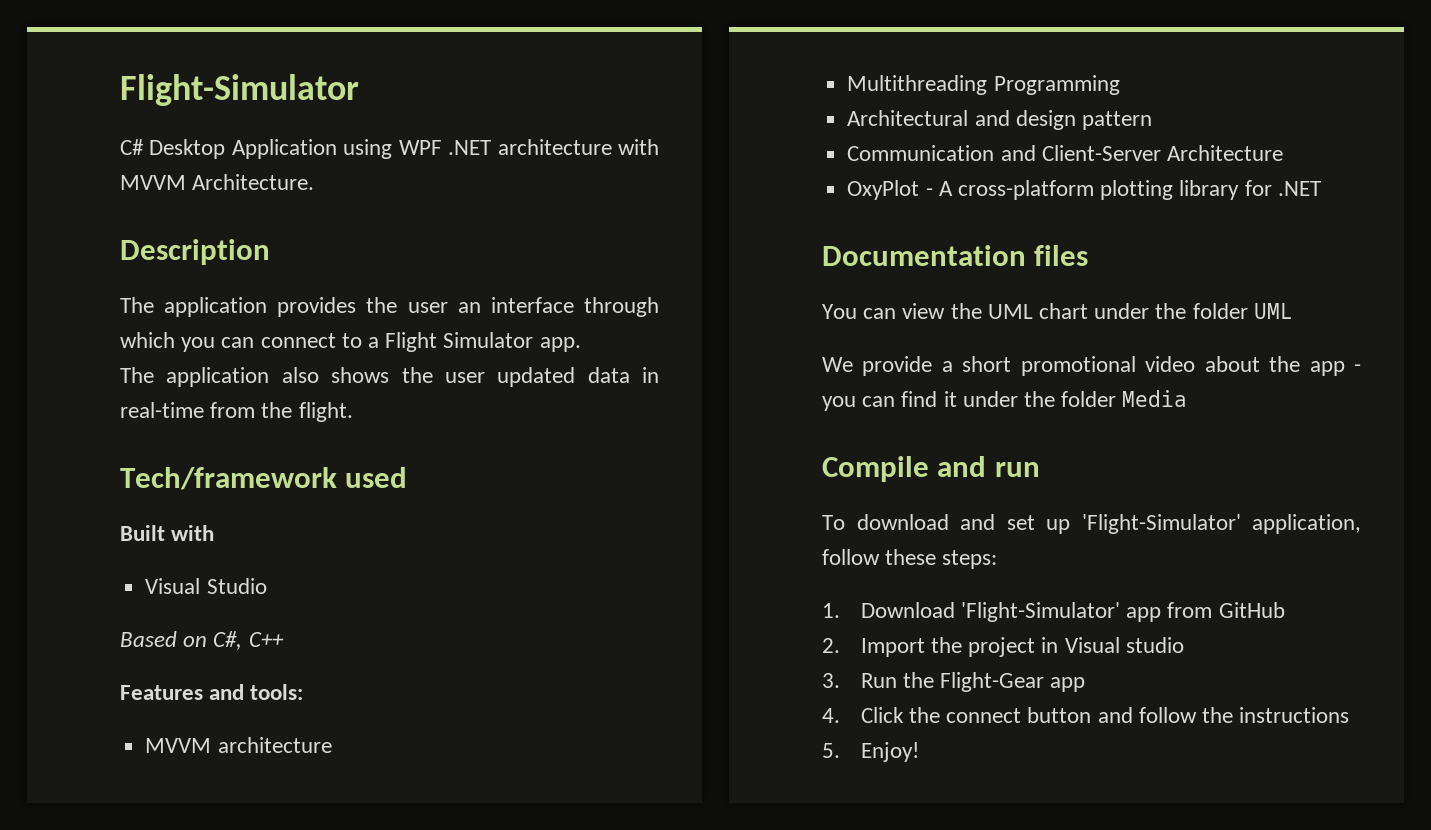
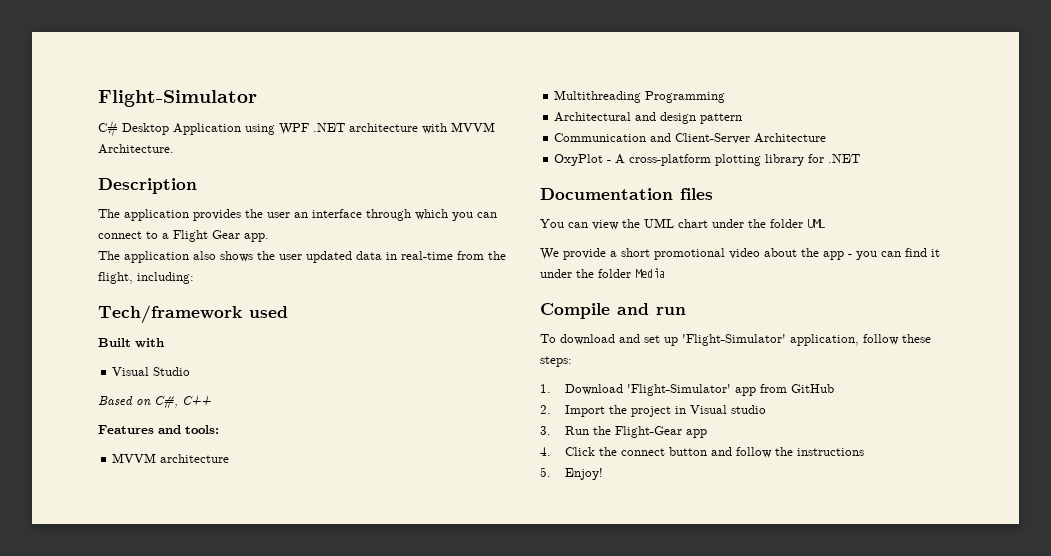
- The application provides the user an interface through which you can connect to a Flight Simulator app.
+ The application provides the user an interface through which you can connect to a Flight Gear app.
- The application also shows the user updated data in real-time from the flight.
+ The application also shows the user updated data in real-time from the flight, including:

